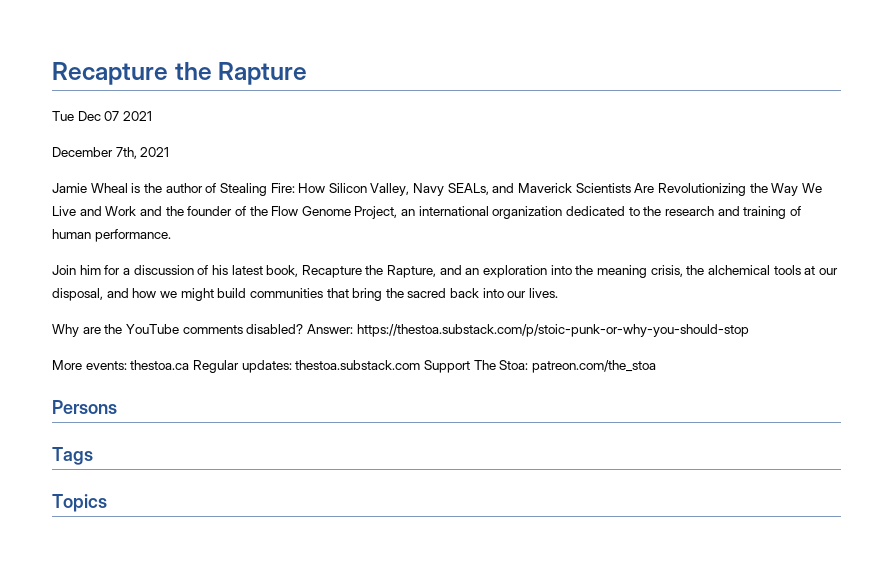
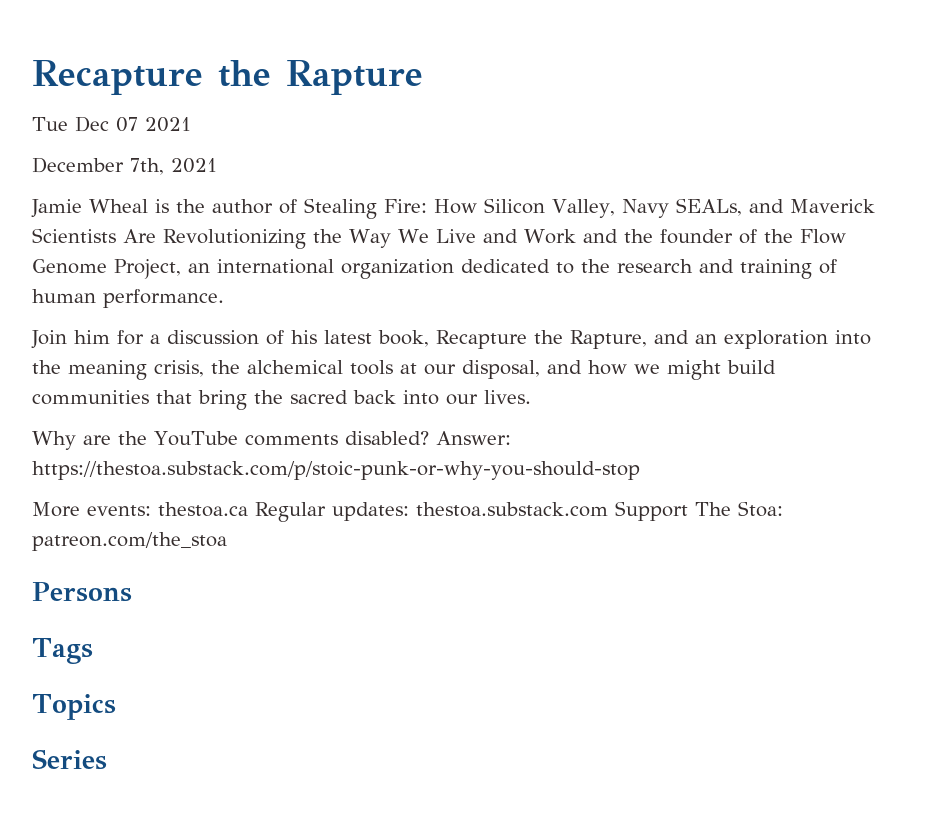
+ Series

